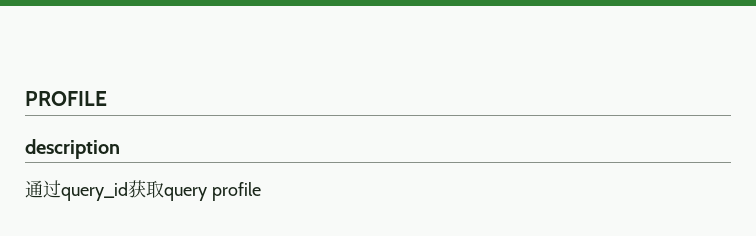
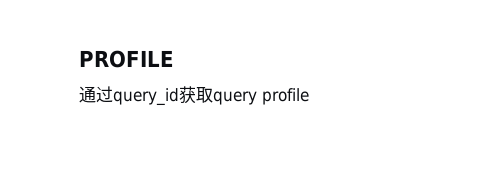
- description

